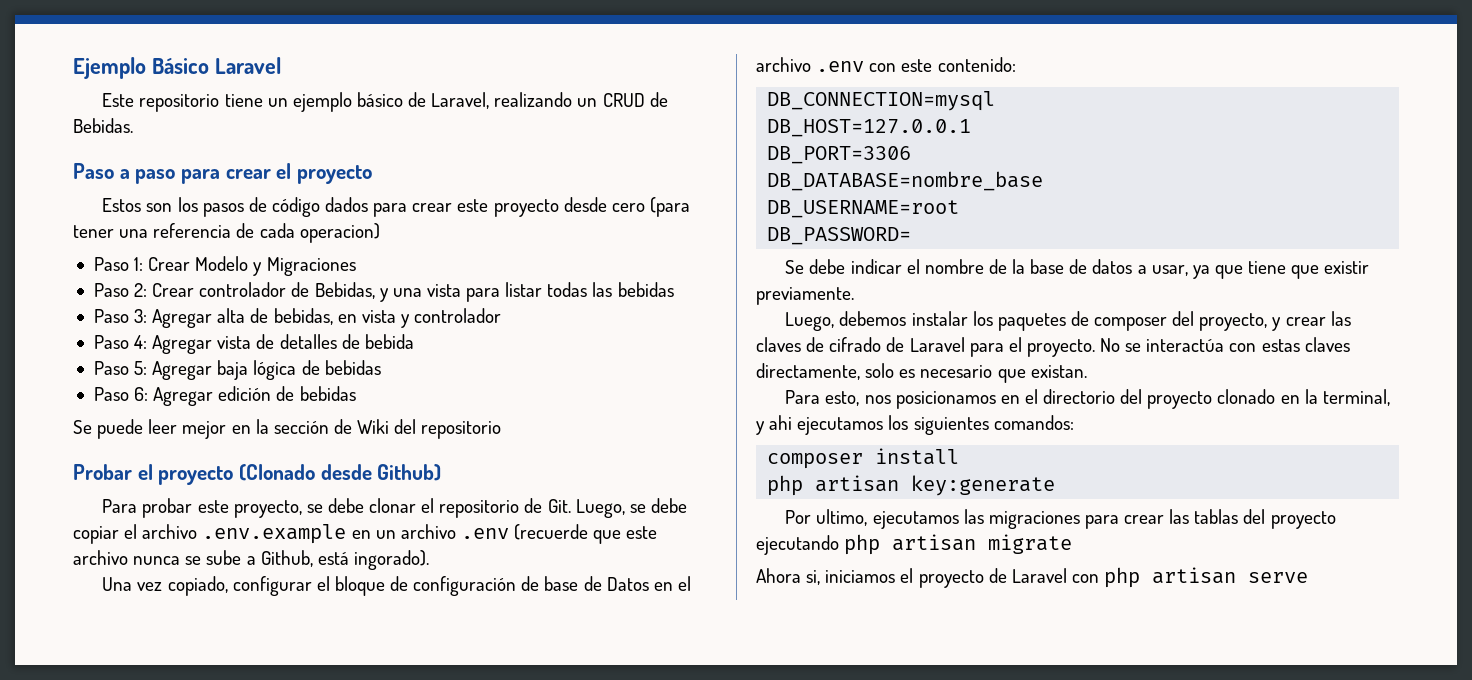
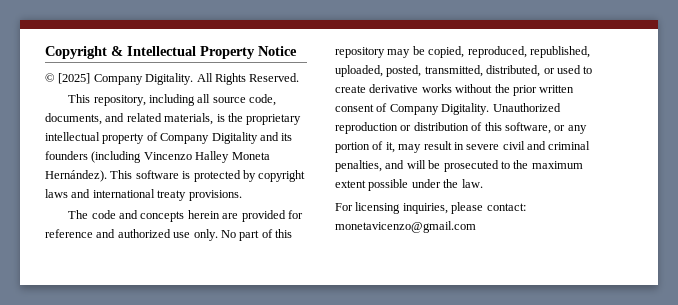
- Ejemplo Básico Laravel
- Este repositorio tiene un ejemplo básico de Laravel, realizando un CRUD de Bebidas.
- Paso a paso para crear el proyecto
- Estos son los pasos de código dados para crear este proyecto desde cero (para tener una referencia de cada operacion)
- Paso 1: Crear Modelo y Migraciones
- Paso 2: Crear controlador de Bebidas, y una vista para listar todas las bebidas
- Paso 3: Agregar alta de bebidas, en vista y controlador
- Paso 4: Agregar vista de detalles de bebida
- Paso 5: Agregar baja lógica de bebidas
- Paso 6: Agregar edición de bebidas
- Se puede leer mejor en la sección de Wiki del repositorio
- Probar el proyecto (Clonado desde Github)
- Para probar este proyecto, se debe clonar el repositorio de Git. Luego, se debe copiar el archivo .env.example en un archivo .env (recuerde que este archivo nunca se sube a Github, está ingorado).
- Una vez copiado, configurar el bloque de configuración de base de Datos en el archivo .env con este contenido:
- DB_CONNECTION=mysql
- DB_HOST=127.0.0.1
- DB_PORT=3306
- DB_DATABASE=nombre_base
- DB_USERNAME=root
- DB_PASSWORD=
- Se debe indicar el nombre de la base de datos a usar, ya que tiene que existir previamente.
- Luego, debemos instalar los paquetes de composer del proyecto, y crear las claves de cifrado de Laravel para el proyecto. No se interactúa con estas claves directamente, solo es necesario que existan.
- Para esto, nos posicionamos en el directorio del proyecto clonado en la terminal, y ahi ejecutamos los siguientes comandos:
- composer install
- php artisan key:generate
- Por ultimo, ejecutamos las migraciones para crear las tablas del proyecto ejecutando php artisan migrate
- Ahora si, iniciamos el proyecto de Laravel con php artisan serve
+ Copyright & Intellectual Property Notice
+ © [2025] Company Digitality. All Rights Reserved.
+ This repository, including all source code, documents, and related materials, is the proprietary intellectual property of Company Digitality and its founders (including Vincenzo Halley Moneta Hernández). This software is protected by copyright laws and international treaty provisions.
+ The code and concepts herein are provided for reference and authorized use only. No part of this repository may be copied, reproduced, republished, uploaded, posted, transmitted, distributed, or used to create derivative works without the prior written consent of Company Digitality. Unauthorized reproduction or distribution of this software, or any portion of it, may result in severe civil and criminal penalties, and will be prosecuted to the maximum extent possible under the law.
+ For licensing inquiries, please contact: monetavicenzo@gmail.com

